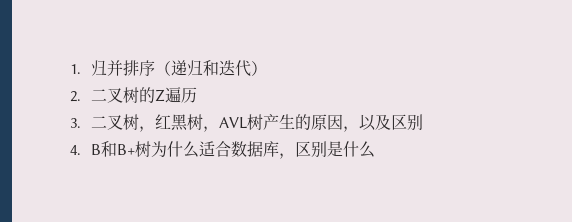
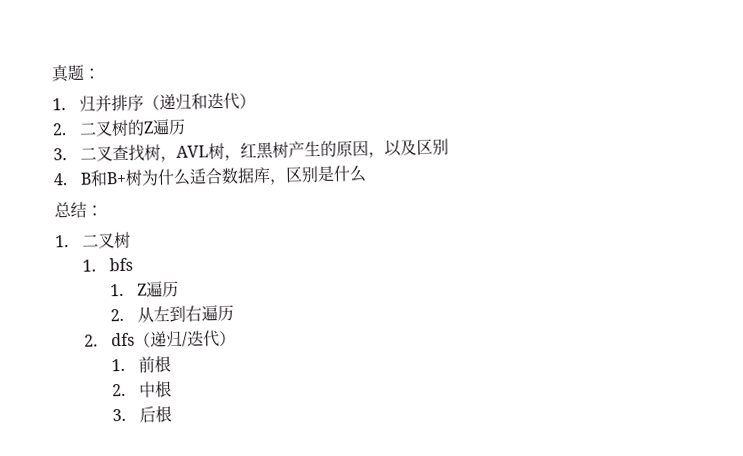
+ 真题：
- 3.二叉树，红黑树，AVL树产生的原因，以及区别
+ 3.二叉查找树，AVL树，红黑树产生的原因，以及区别
+ 总结：
+ 1.二叉树
+ 1. bfs
+ 1. Z遍历
+ 2.从左到右遍历
+ 2. dfs（递归/迭代）
+ 1.前根
+ 2.中根
+ 3.后根

